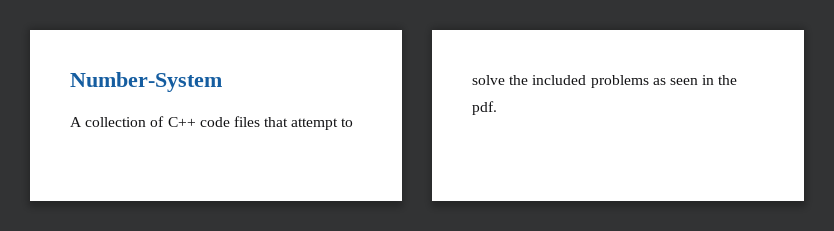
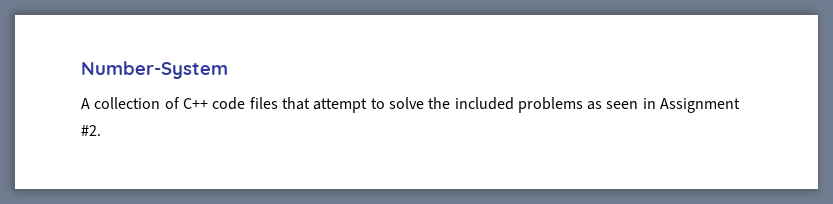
- A collection of C++ code files that attempt to solve the included problems as seen in the pdf.
+ A collection of C++ code files that attempt to solve the included problems as seen in Assignment #2.

